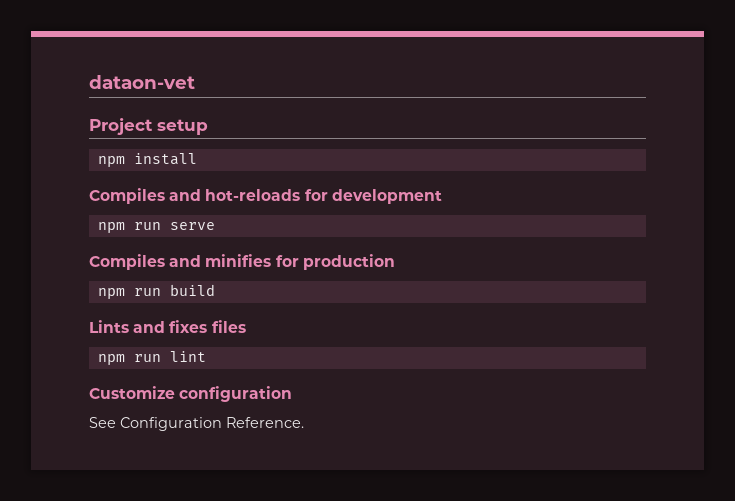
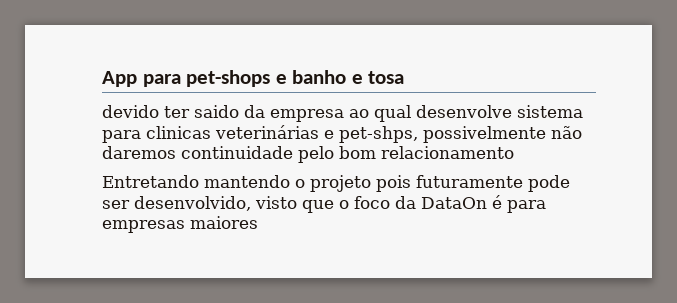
- dataon-vet
- Project setup
- npm install
- Compiles and hot-reloads for development
- npm run serve
- Compiles and minifies for production
- npm run build
- Lints and fixes files
- npm run lint
- Customize configuration
- See Configuration Reference.
+ App para pet-shops e banho e tosa
+ devido ter saido da empresa ao qual desenvolve sistema para clinicas veterinárias e pet-shps, possivelmente não daremos continuidade pelo bom relacionamento
+ Entretando mantendo o projeto pois futuramente pode ser desenvolvido, visto que o foco da DataOn é para empresas maiores

